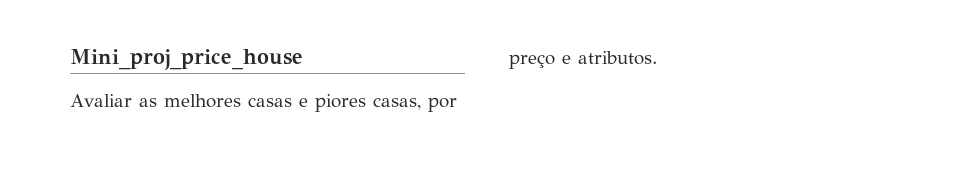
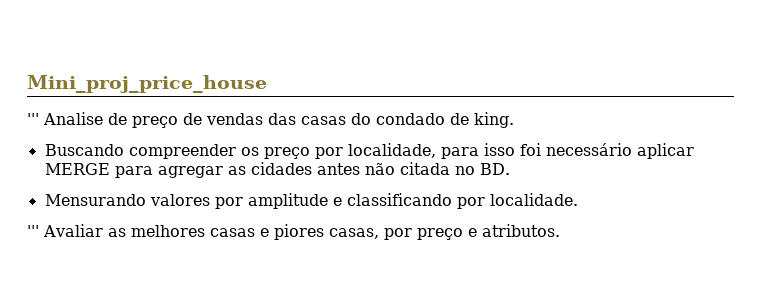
- Avaliar as melhores casas e piores casas, por preço e atributos.
+ ''' Analise de preço de vendas das casas do condado de king.
+ Buscando compreender os preço por localidade, para isso foi necessário aplicar MERGE para agregar as cidades antes não citada no BD.
+ Mensurando valores por amplitude e classificando por localidade.
+ ''' Avaliar as melhores casas e piores casas, por preço e atributos.

